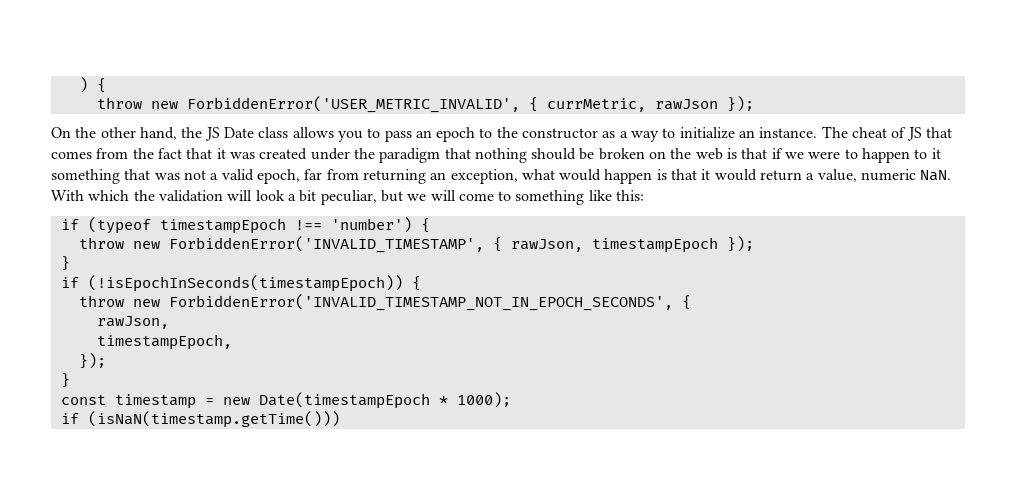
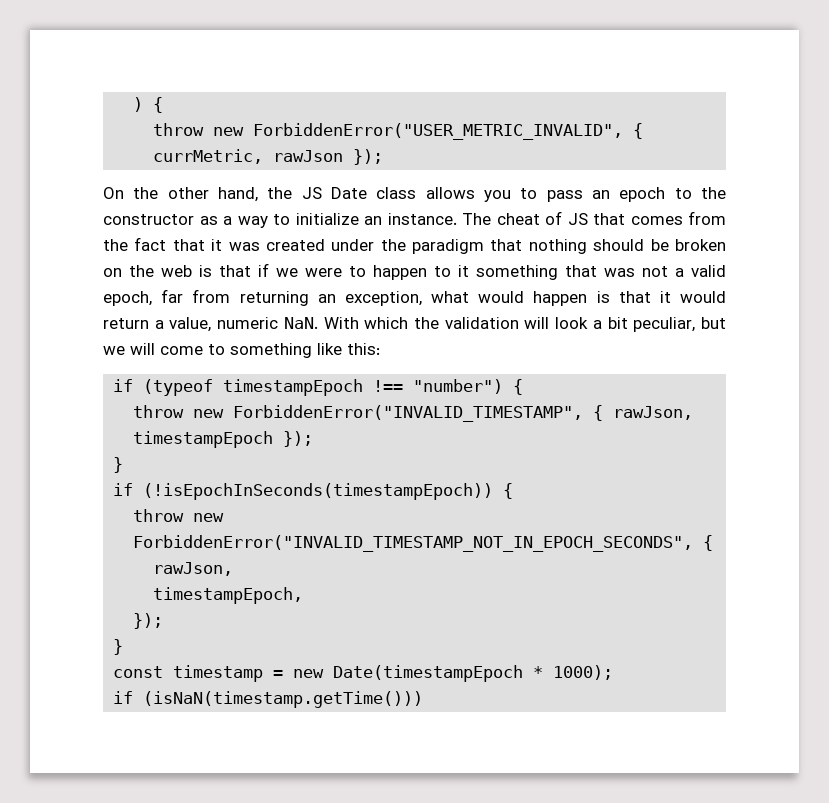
- throw new ForbiddenError('USER_METRIC_INVALID', { currMetric, rawJson });
+ throw new ForbiddenError("USER_METRIC_INVALID", { currMetric, rawJson });
- if (typeof timestampEpoch !== 'number') {
- throw new ForbiddenError('INVALID_TIMESTAMP', { rawJson, timestampEpoch });
+ if (typeof timestampEpoch !== "number") {
+ throw new ForbiddenError("INVALID_TIMESTAMP", { rawJson, timestampEpoch });
- throw new ForbiddenError('INVALID_TIMESTAMP_NOT_IN_EPOCH_SECONDS', {
+ throw new ForbiddenError("INVALID_TIMESTAMP_NOT_IN_EPOCH_SECONDS", {

